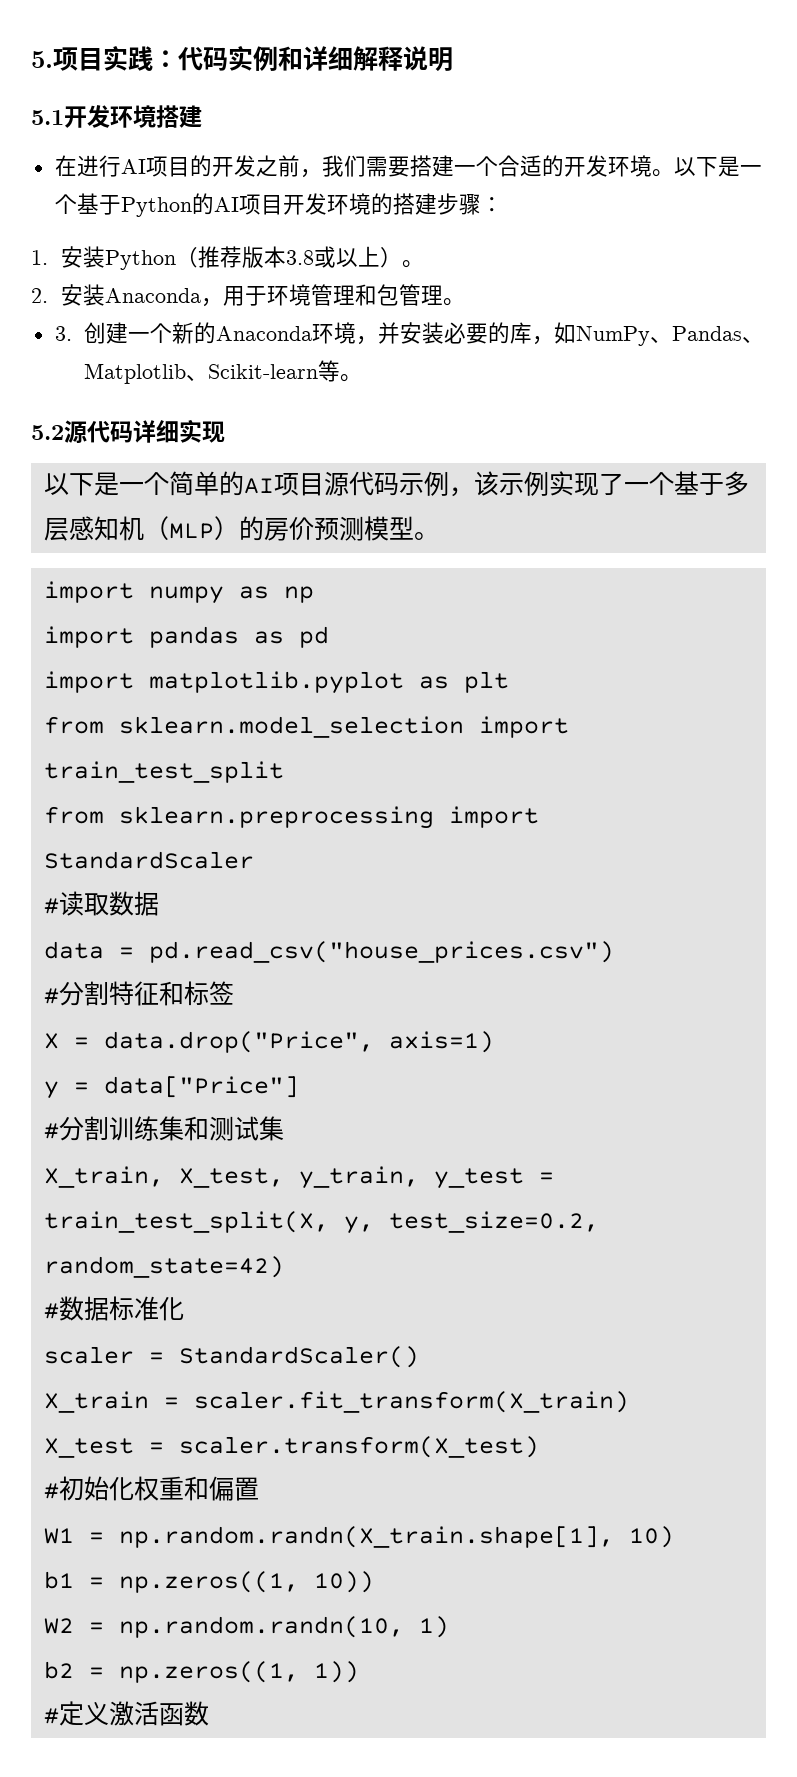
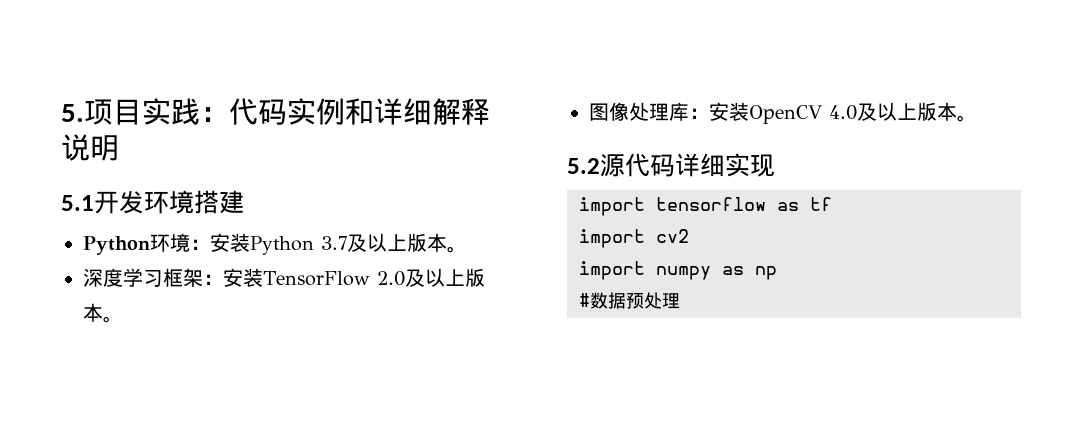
- 在进行AI项目的开发之前，我们需要搭建一个合适的开发环境。以下是一个基于Python的AI项目开发环境的搭建步骤：
- 1.安装Python（推荐版本3.8或以上）。
- 2.安装Anaconda，用于环境管理和包管理。
- 3.创建一个新的Anaconda环境，并安装必要的库，如NumPy、Pandas、Matplotlib、Scikit-learn等。
+ Python环境：安装Python 3.7及以上版本。
+ 深度学习框架：安装TensorFlow 2.0及以上版本。
+ 图像处理库：安装OpenCV 4.0及以上版本。
- 以下是一个简单的AI项目源代码示例，该示例实现了一个基于多层感知机（MLP）的房价预测模型。
+ import tensorflow as tf
+ import cv2
  import numpy as np
- import pandas as pd
- import matplotlib.pyplot as plt
- from sklearn.model_selection import train_test_split
- from sklearn.preprocessing import StandardScaler
- #读取数据
- data = pd.read_csv("house_prices.csv")
- #分割特征和标签
- X = data.drop("Price", axis=1)
- y = data["Price"]
- #分割训练集和测试集
- X_train, X_test, y_train, y_test = train_test_split(X, y, test_size=0.2, random_state=42)
- #数据标准化
- scaler = StandardScaler()
- X_train = scaler.fit_transform(X_train)
- X_test = scaler.transform(X_test)
- #初始化权重和偏置
- W1 = np.random.randn(X_train.shape[1], 10)
- b1 = np.zeros((1, 10))
- W2 = np.random.randn(10, 1)
- b2 = np.zeros((1, 1))
- #定义激活函数
+ #数据预处理

